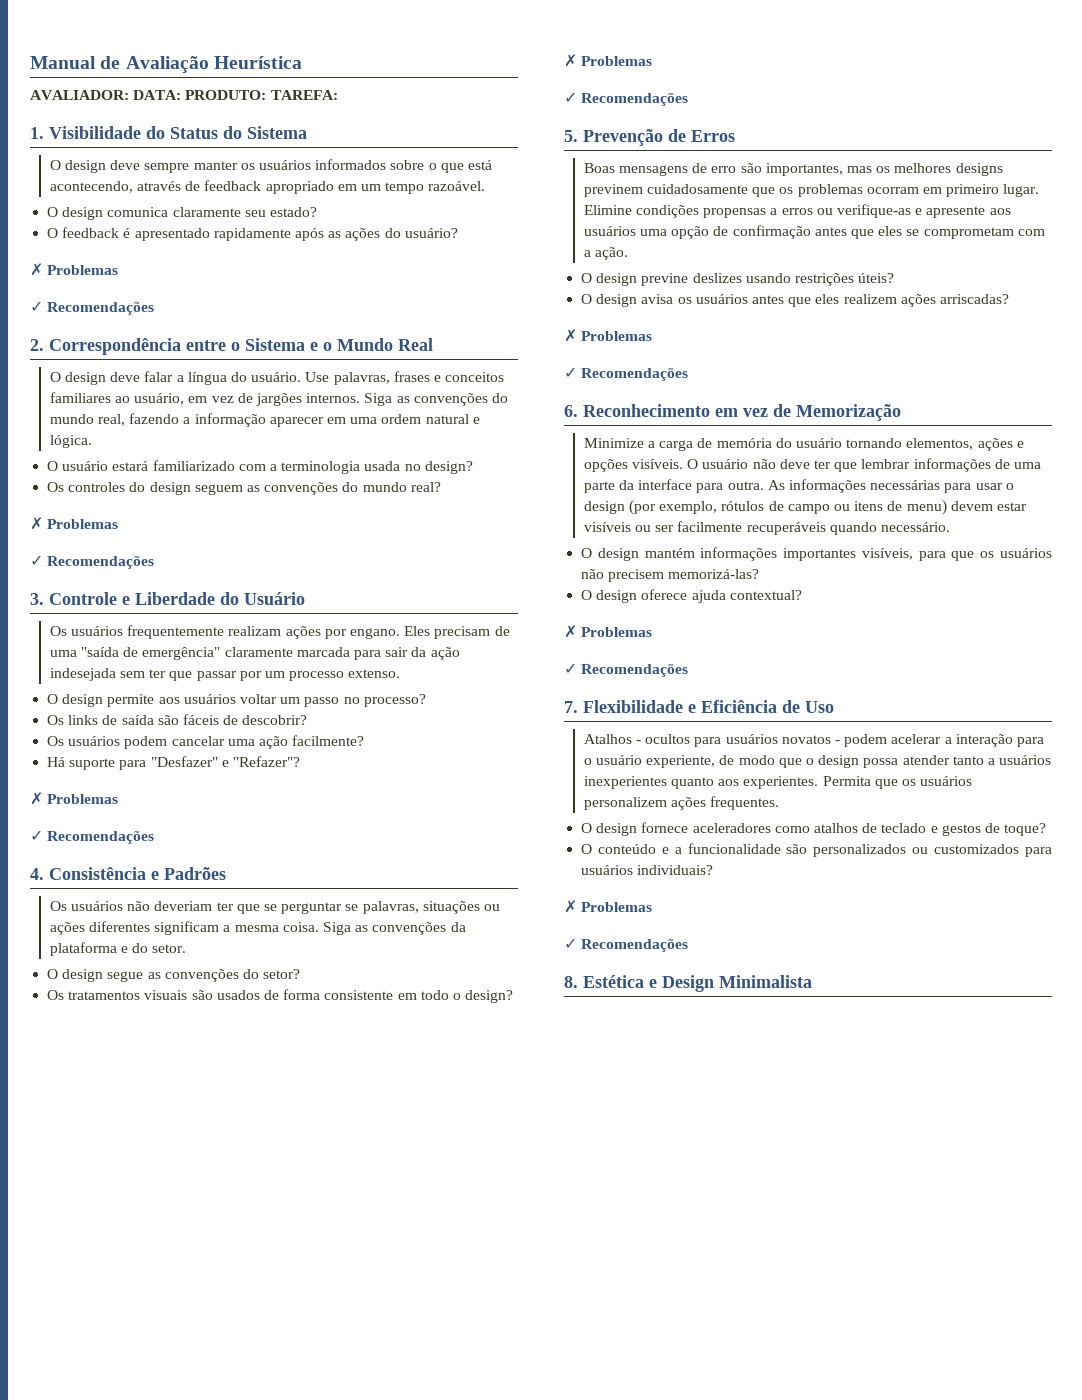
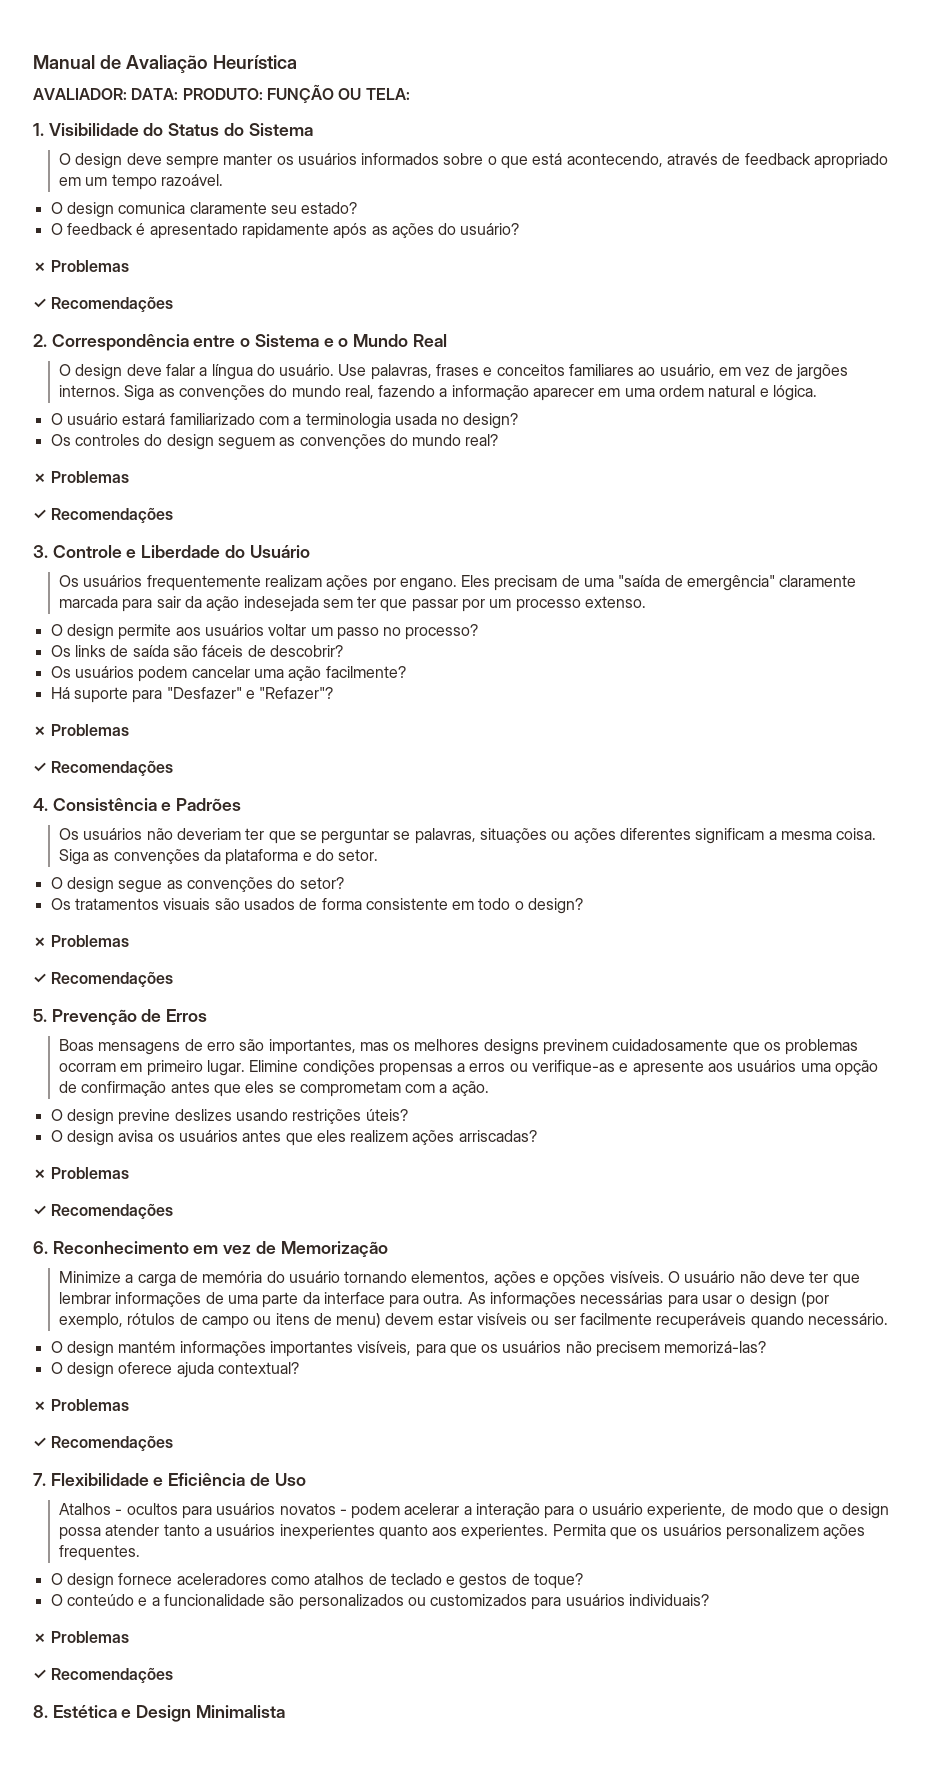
- AVALIADOR: DATA: PRODUTO: TAREFA:
+ AVALIADOR: DATA: PRODUTO: FUNÇÃO OU TELA:

